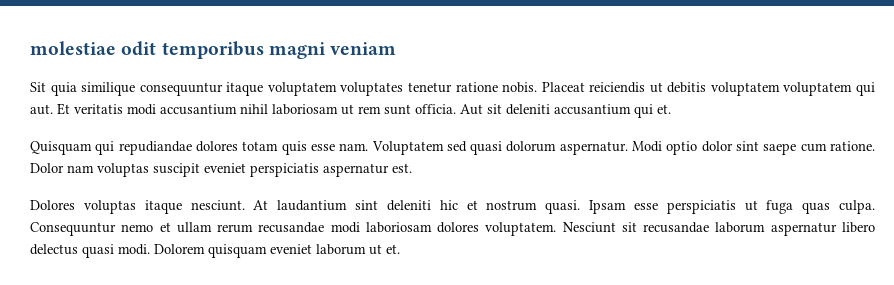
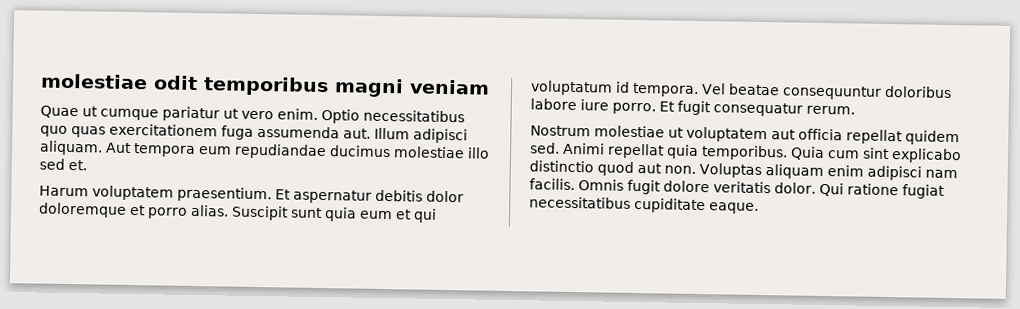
- Sit quia similique consequuntur itaque voluptatem voluptates tenetur ratione nobis. Placeat reiciendis ut debitis voluptatem voluptatem qui aut. Et veritatis modi accusantium nihil laboriosam ut rem sunt officia. Aut sit deleniti accusantium qui et.
- Quisquam qui repudiandae dolores totam quis esse nam. Voluptatem sed quasi dolorum aspernatur. Modi optio dolor sint saepe cum ratione. Dolor nam voluptas suscipit eveniet perspiciatis aspernatur est.
- Dolores voluptas itaque nesciunt. At laudantium sint deleniti hic et nostrum quasi. Ipsam esse perspiciatis ut fuga quas culpa. Consequuntur nemo et ullam rerum recusandae modi laboriosam dolores voluptatem. Nesciunt sit recusandae laborum aspernatur libero delectus quasi modi. Dolorem quisquam eveniet laborum ut et.
+ Quae ut cumque pariatur ut vero enim. Optio necessitatibus quo quas exercitationem fuga assumenda aut. Illum adipisci aliquam. Aut tempora eum repudiandae ducimus molestiae illo sed et.
+ Harum voluptatem praesentium. Et aspernatur debitis dolor doloremque et porro alias. Suscipit sunt quia eum et qui voluptatum id tempora. Vel beatae consequuntur doloribus labore iure porro. Et fugit consequatur rerum.
+ Nostrum molestiae ut voluptatem aut officia repellat quidem sed. Animi repellat quia temporibus. Quia cum sint explicabo distinctio quod aut non. Voluptas aliquam enim adipisci nam facilis. Omnis fugit dolore veritatis dolor. Qui ratione fugiat necessitatibus cupiditate eaque.

